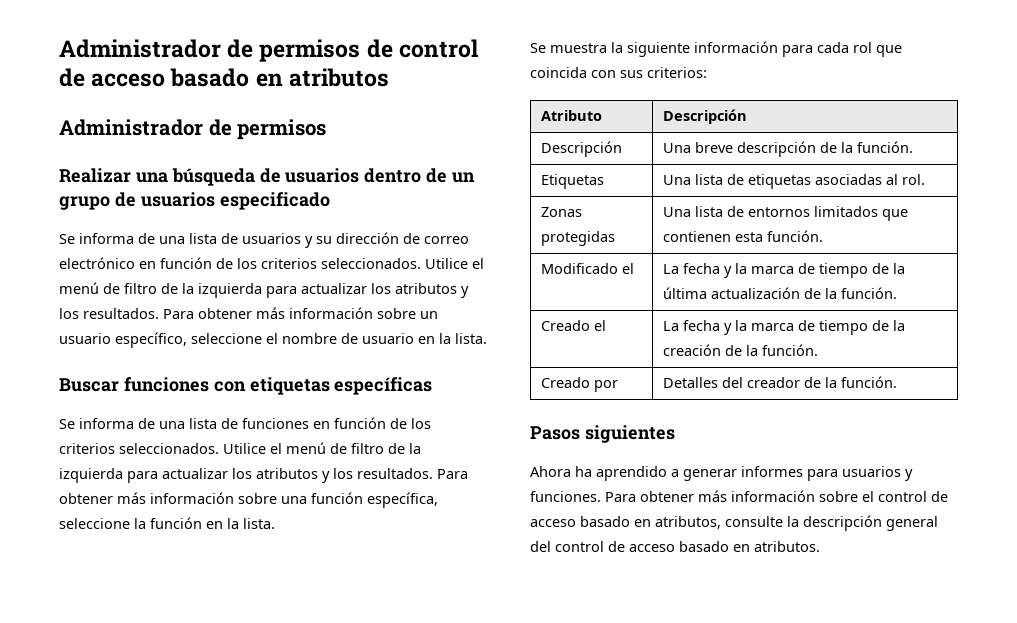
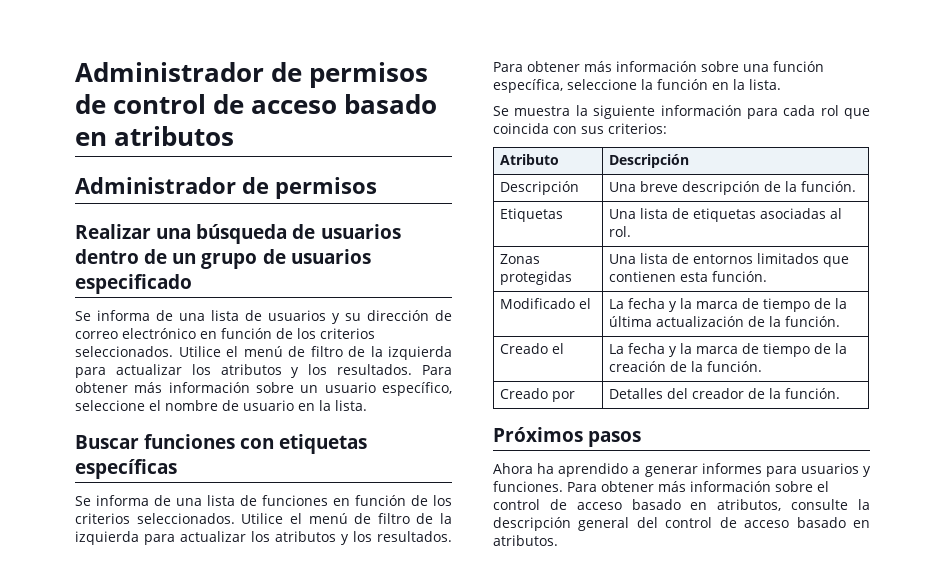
- Pasos siguientes
+ Próximos pasos

